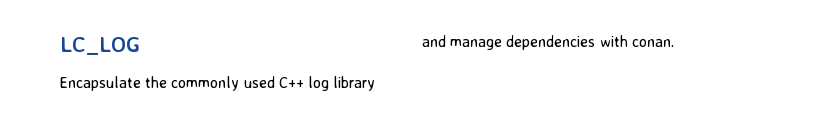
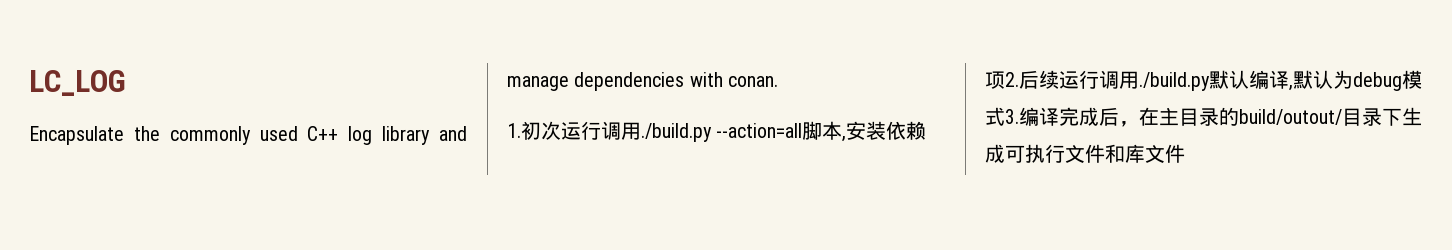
+ 1.初次运行调用./build.py --action=all脚本,安装依赖项2.后续运行调用./build.py默认编译,默认为debug模式3.编译完成后，在主目录的build/outout/目录下生成可执行文件和库文件

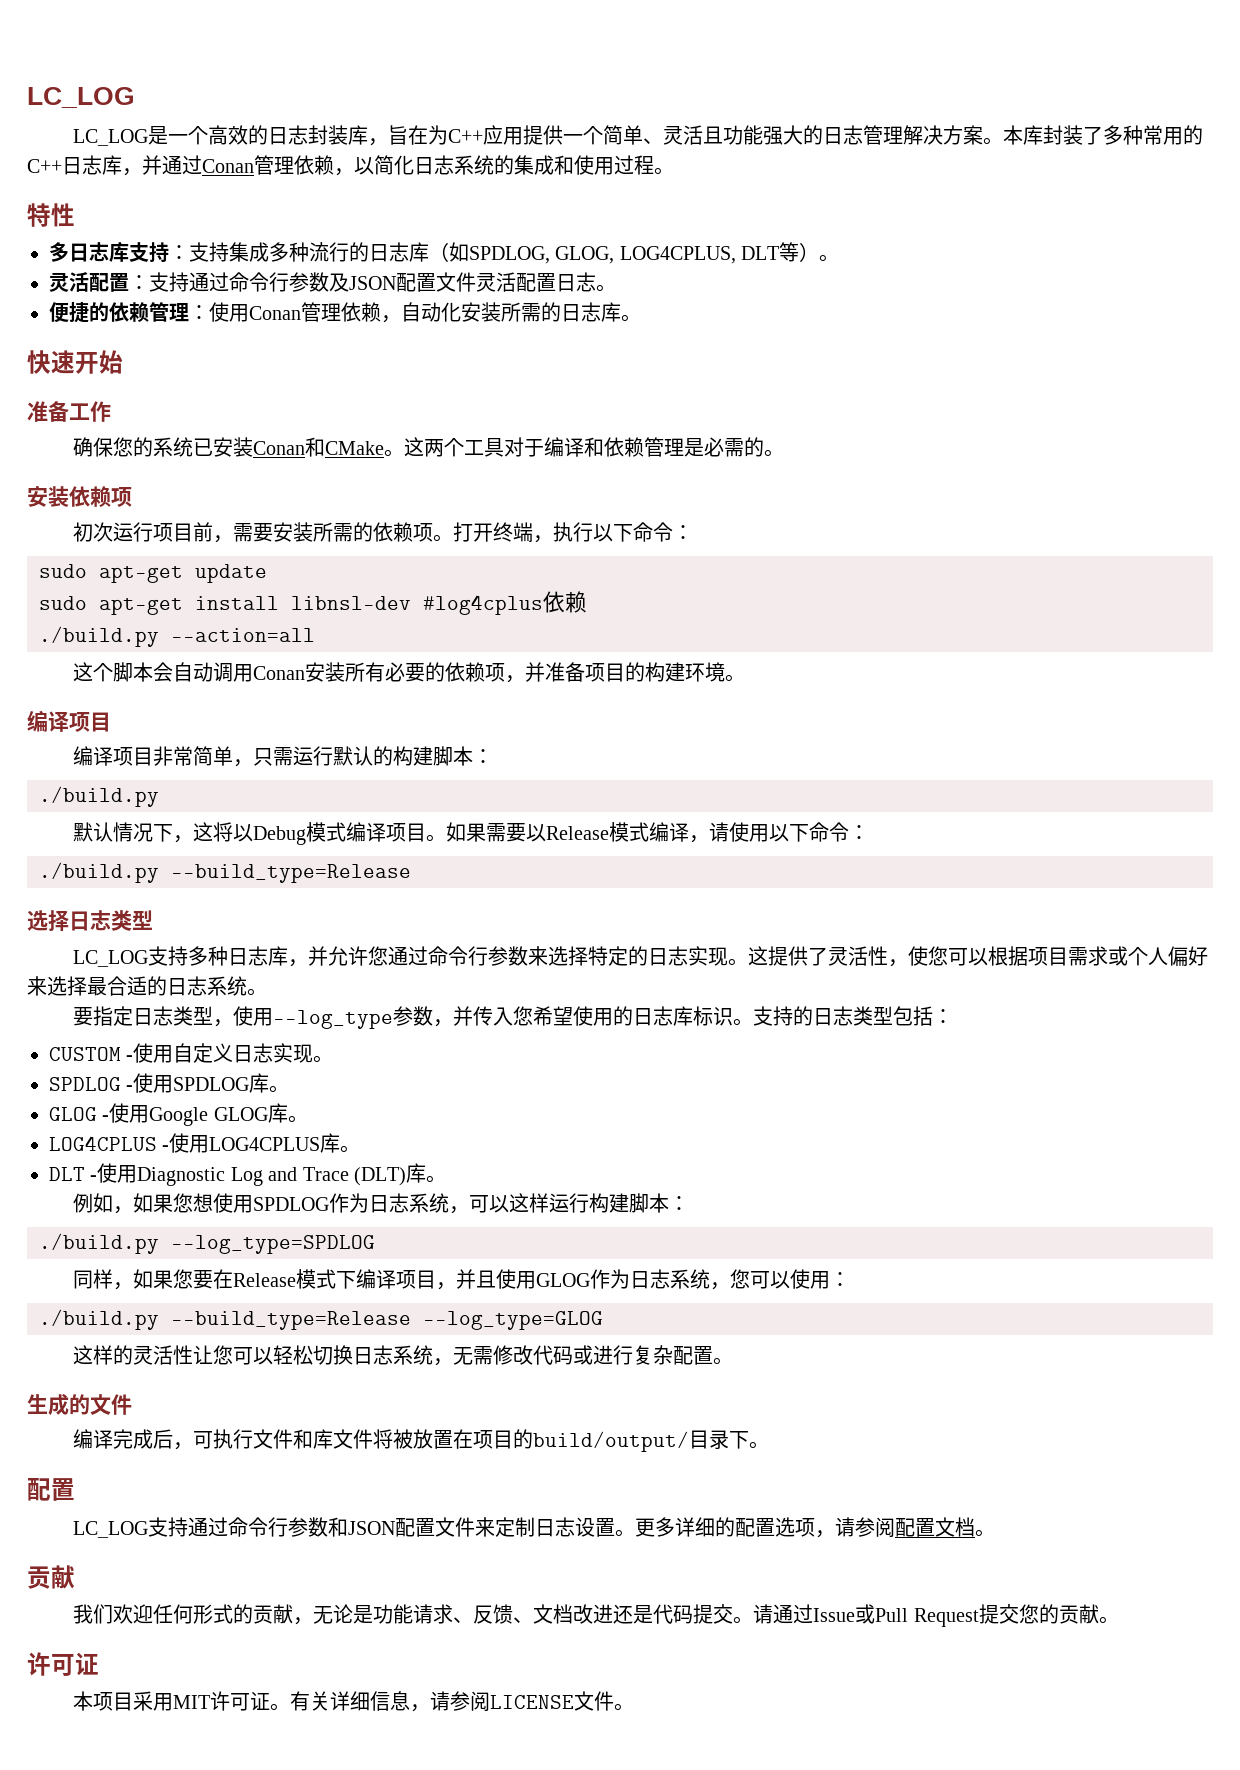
- Encapsulate the commonly used C++ log library and manage dependencies with conan.
- 1.初次运行调用./build.py --action=all脚本,安装依赖项2.后续运行调用./build.py默认编译,默认为debug模式3.编译完成后，在主目录的build/outout/目录下生成可执行文件和库文件
+ LC_LOG是一个高效的日志封装库，旨在为C++应用提供一个简单、灵活且功能强大的日志管理解决方案。本库封装了多种常用的C++日志库，并通过Conan管理依赖，以简化日志系统的集成和使用过程。
+ 特性
+ 多日志库支持：支持集成多种流行的日志库（如SPDLOG, GLOG, LOG4CPLUS, DLT等）。
+ 灵活配置：支持通过命令行参数及JSON配置文件灵活配置日志。
+ 便捷的依赖管理：使用Conan管理依赖，自动化安装所需的日志库。
+ 快速开始
+ 准备工作
+ 确保您的系统已安装Conan和CMake。这两个工具对于编译和依赖管理是必需的。
+ 安装依赖项
+ 初次运行项目前，需要安装所需的依赖项。打开终端，执行以下命令：
+ sudo apt-get update
+ sudo apt-get install libnsl-dev #log4cplus依赖
+ ./build.py --action=all
+ 这个脚本会自动调用Conan安装所有必要的依赖项，并准备项目的构建环境。
+ 编译项目
+ 编译项目非常简单，只需运行默认的构建脚本：
+ ./build.py
+ 默认情况下，这将以Debug模式编译项目。如果需要以Release模式编译，请使用以下命令：
+ ./build.py --build_type=Release
+ 选择日志类型
+ LC_LOG支持多种日志库，并允许您通过命令行参数来选择特定的日志实现。这提供了灵活性，使您可以根据项目需求或个人偏好来选择最合适的日志系统。
+ 要指定日志类型，使用--log_type参数，并传入您希望使用的日志库标识。支持的日志类型包括：
+ CUSTOM -使用自定义日志实现。
+ SPDLOG -使用SPDLOG库。
+ GLOG -使用Google GLOG库。
+ LOG4CPLUS -使用LOG4CPLUS库。
+ DLT -使用Diagnostic Log and Trace (DLT)库。
+ 例如，如果您想使用SPDLOG作为日志系统，可以这样运行构建脚本：
+ ./build.py --log_type=SPDLOG
+ 同样，如果您要在Release模式下编译项目，并且使用GLOG作为日志系统，您可以使用：
+ ./build.py --build_type=Release --log_type=GLOG
+ 这样的灵活性让您可以轻松切换日志系统，无需修改代码或进行复杂配置。
+ 生成的文件
+ 编译完成后，可执行文件和库文件将被放置在项目的build/output/目录下。
+ 配置
+ LC_LOG支持通过命令行参数和JSON配置文件来定制日志设置。更多详细的配置选项，请参阅配置文档。
+ 贡献
+ 我们欢迎任何形式的贡献，无论是功能请求、反馈、文档改进还是代码提交。请通过Issue或Pull Request提交您的贡献。
+ 许可证
+ 本项目采用MIT许可证。有关详细信息，请参阅LICENSE文件。

